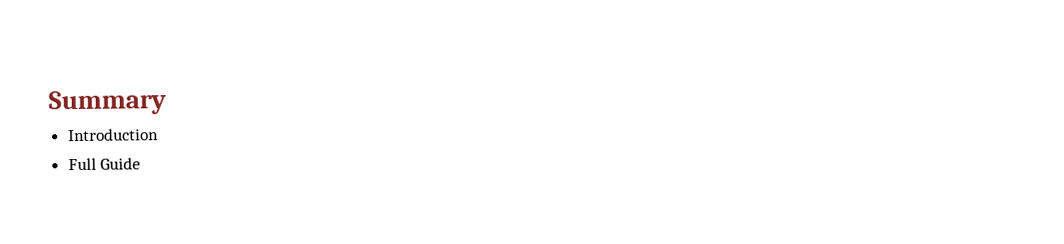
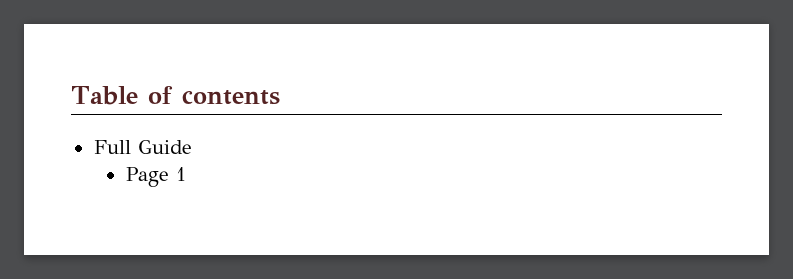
- Summary
- Introduction
+ Table of contents
+ Page 1

